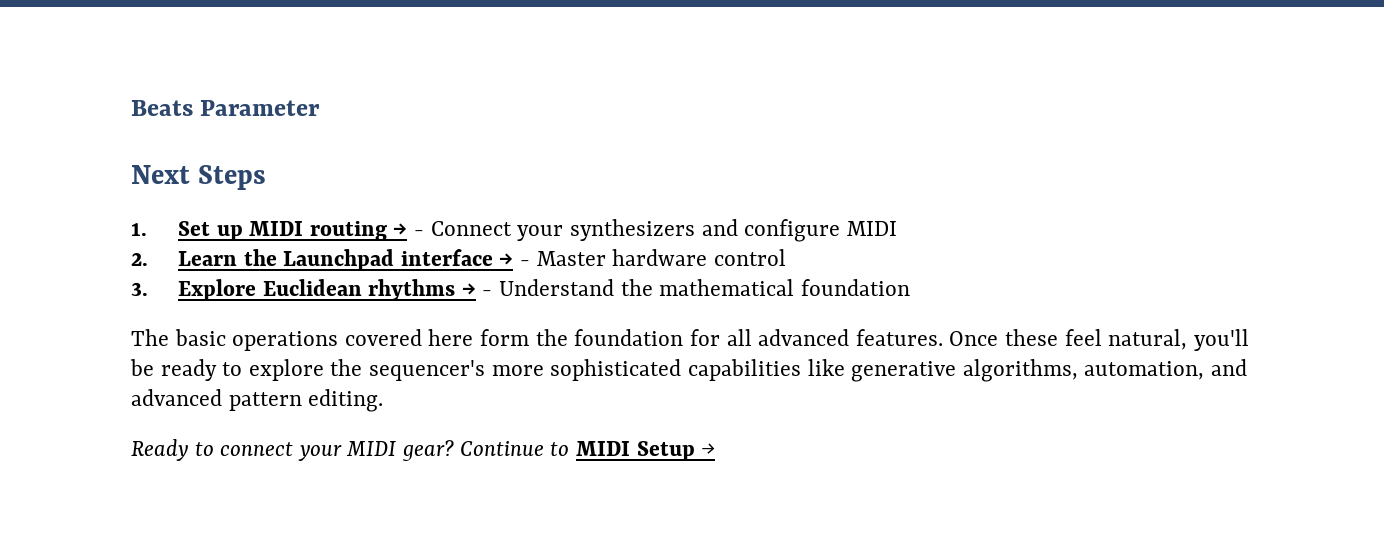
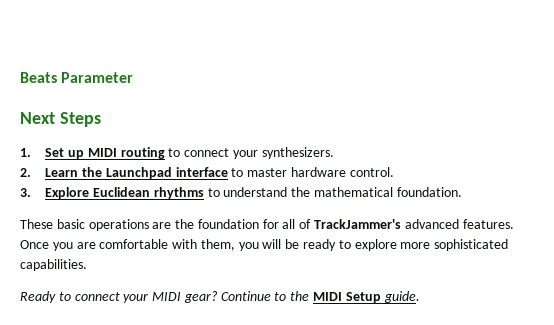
- 1. Set up MIDI routing → - Connect your synthesizers and configure MIDI
+ 1. Set up MIDI routing to connect your synthesizers.
- 2. Learn the Launchpad interface → - Master hardware control
+ 2. Learn the Launchpad interface to master hardware control.
- 3. Explore Euclidean rhythms → - Understand the mathematical foundation
- The basic operations covered here form the foundation for all advanced features.
+ 3. Explore Euclidean rhythms to understand the mathematical foundation.
+ These basic operations are the foundation for all of TrackJammer's advanced features.
- Once these feel natural, you'll be ready to explore the sequencer's more sophisticated capabilities like generative algorithms, automation, and advanced pattern editing.
+ Once you are comfortable with them, you will be ready to explore more sophisticated capabilities.
- Continue to MIDI Setup →
+ Continue to the MIDI Setup guide.

